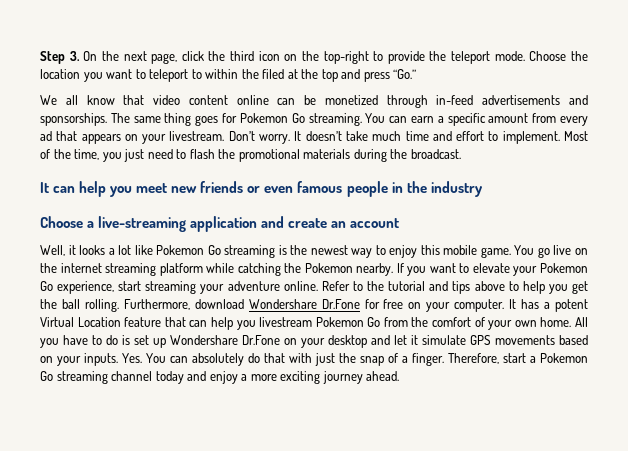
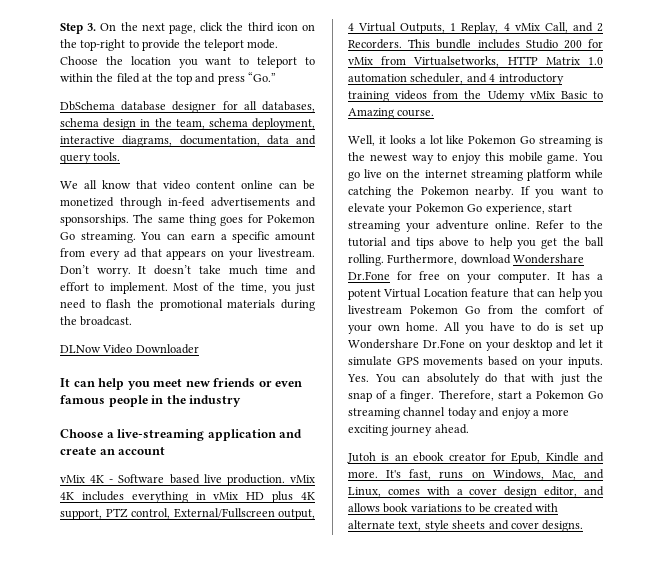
+ DbSchema database designer for all databases, schema design in the team, schema deployment, interactive diagrams, documentation, data and query tools.
+ DLNow Video Downloader
+ vMix 4K - Software based live production. vMix 4K includes everything in vMix HD plus 4K support, PTZ control, External/Fullscreen output, 4 Virtual Outputs, 1 Replay, 4 vMix Call, and 2 Recorders. This bundle includes Studio 200 for vMix from Virtualsetworks, HTTP Matrix 1.0 automation scheduler, and 4 introductory training videos from the Udemy vMix Basic to Amazing course.
+ Jutoh is an ebook creator for Epub, Kindle and more. It's fast, runs on Windows, Mac, and Linux, comes with a cover design editor, and allows book variations to be created with alternate text, style sheets and cover designs.

